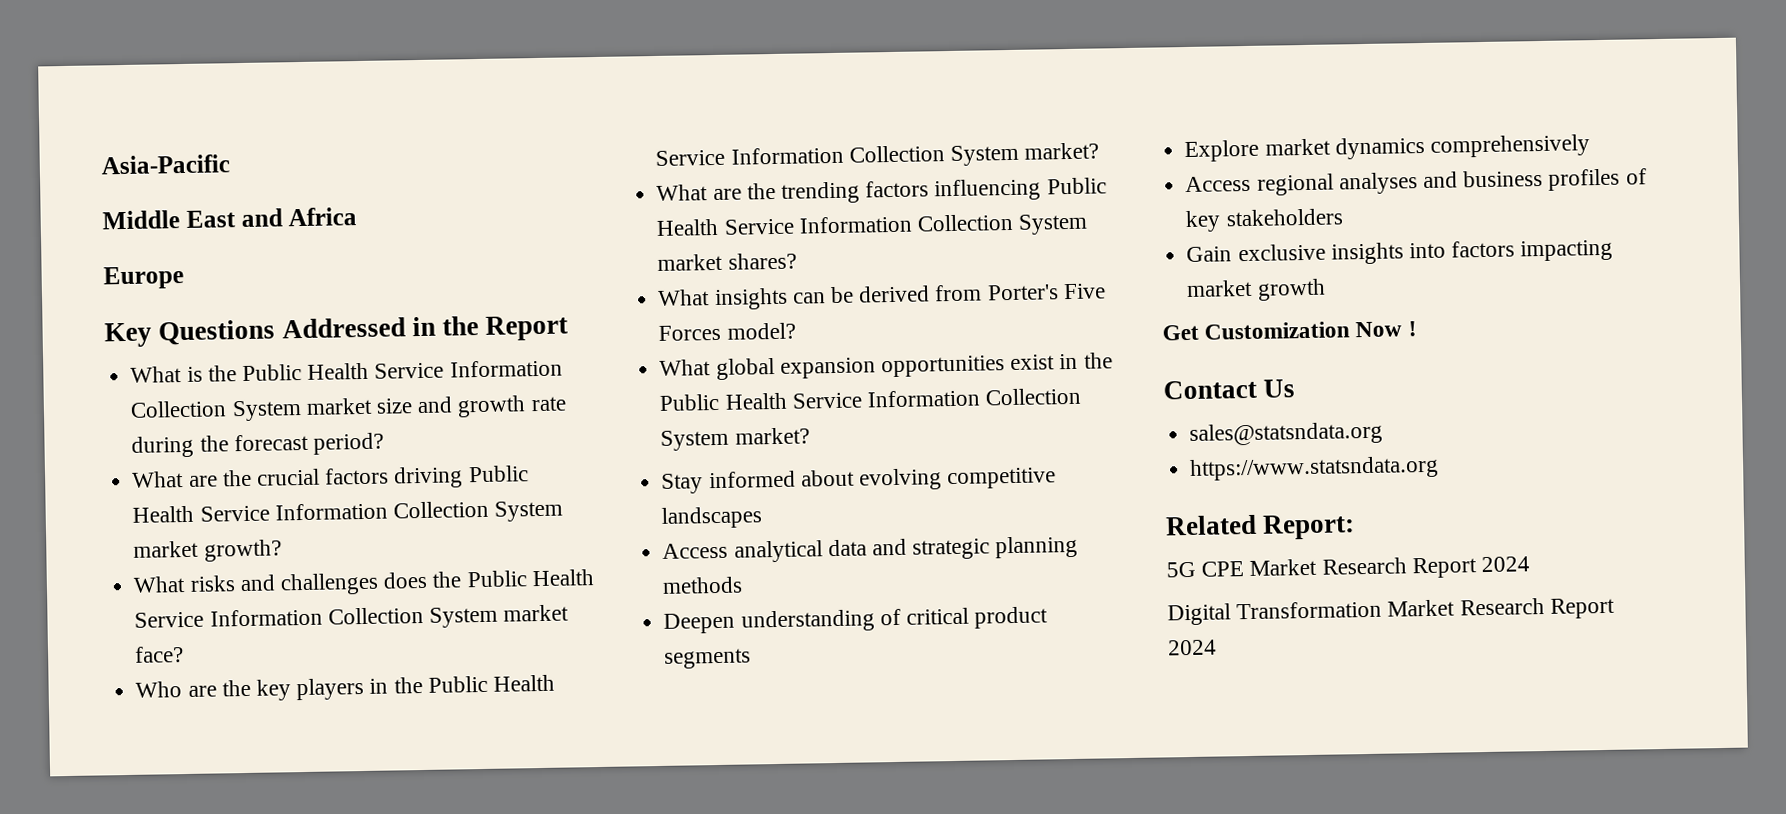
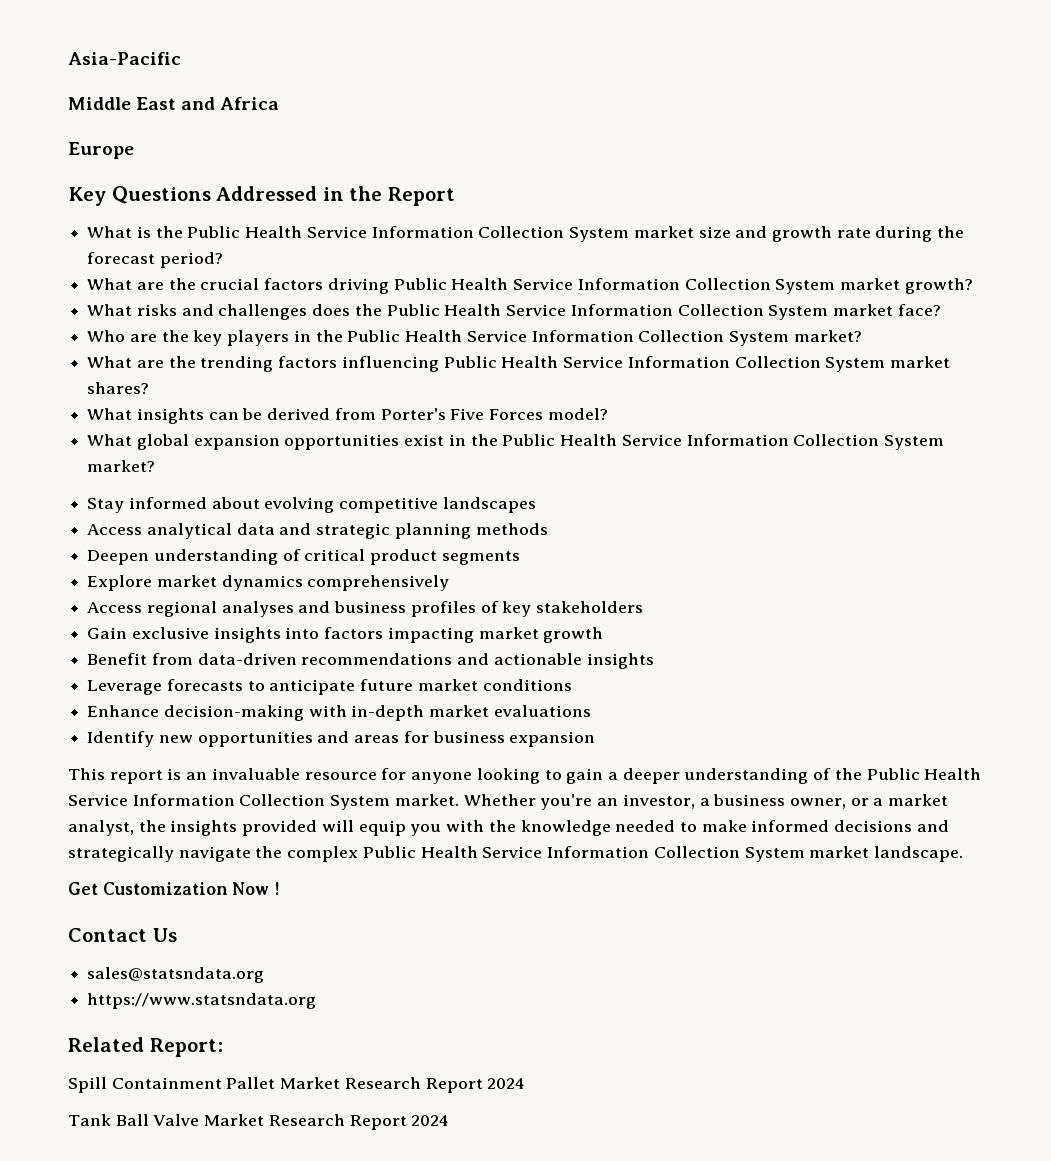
+ Benefit from data-driven recommendations and actionable insights
+ Leverage forecasts to anticipate future market conditions
+ Enhance decision-making with in-depth market evaluations
+ Identify new opportunities and areas for business expansion
+ This report is an invaluable resource for anyone looking to gain a deeper understanding of the Public Health Service Information Collection System market. Whether you're an investor, a business owner, or a market analyst, the insights provided will equip you with the knowledge needed to make informed decisions and strategically navigate the complex Public Health Service Information Collection System market landscape.
- 5G CPE Market Research Report 2024
+ Spill Containment Pallet Market Research Report 2024
- Digital Transformation Market Research Report 2024
+ Tank Ball Valve Market Research Report 2024

